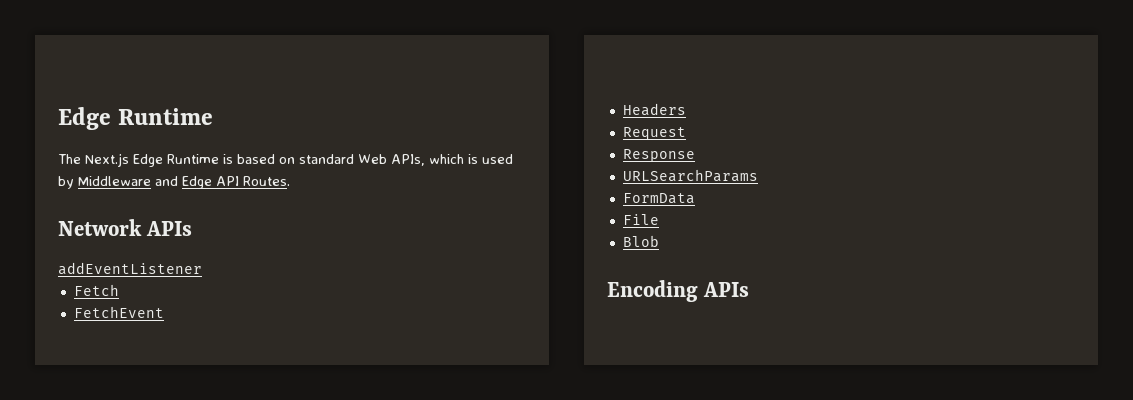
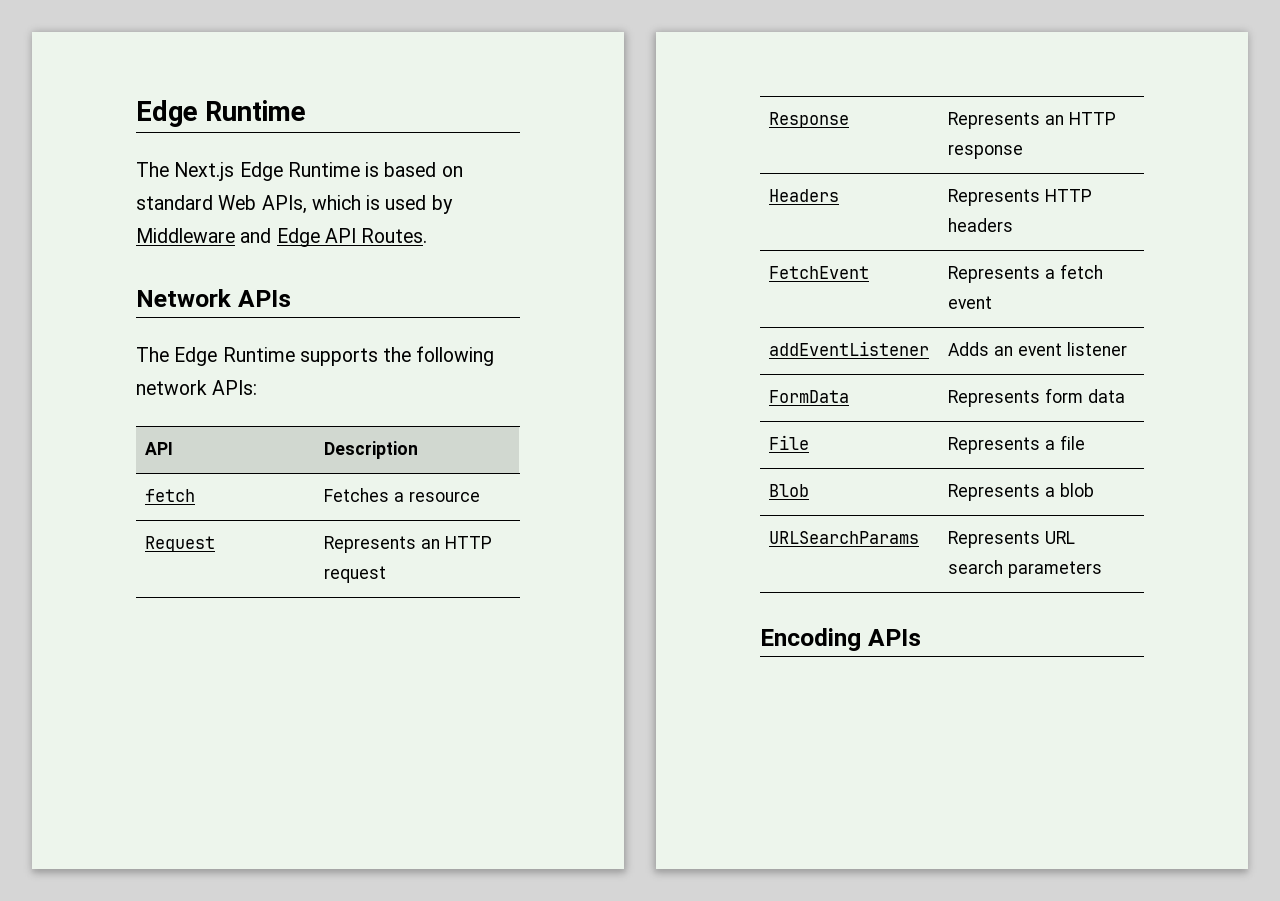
- addEventListener
- Fetch
- FetchEvent
- Headers
- Request
- Response
- URLSearchParams
- FormData
- File
- Blob
+ The Edge Runtime supports the following network APIs:
+ API | Description
+ fetch | Fetches a resource
+ Request | Represents an HTTP request
+ Response | Represents an HTTP response
+ Headers | Represents HTTP headers
+ FetchEvent | Represents a fetch event
+ addEventListener | Adds an event listener
+ FormData | Represents form data
+ File | Represents a file
+ Blob | Represents a blob
+ URLSearchParams | Represents URL search parameters

